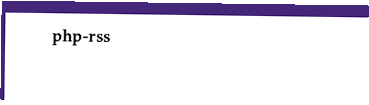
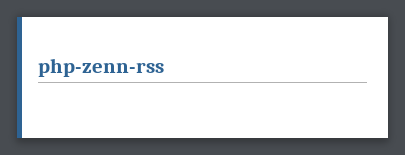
- php-rss
+ php-zenn-rss

